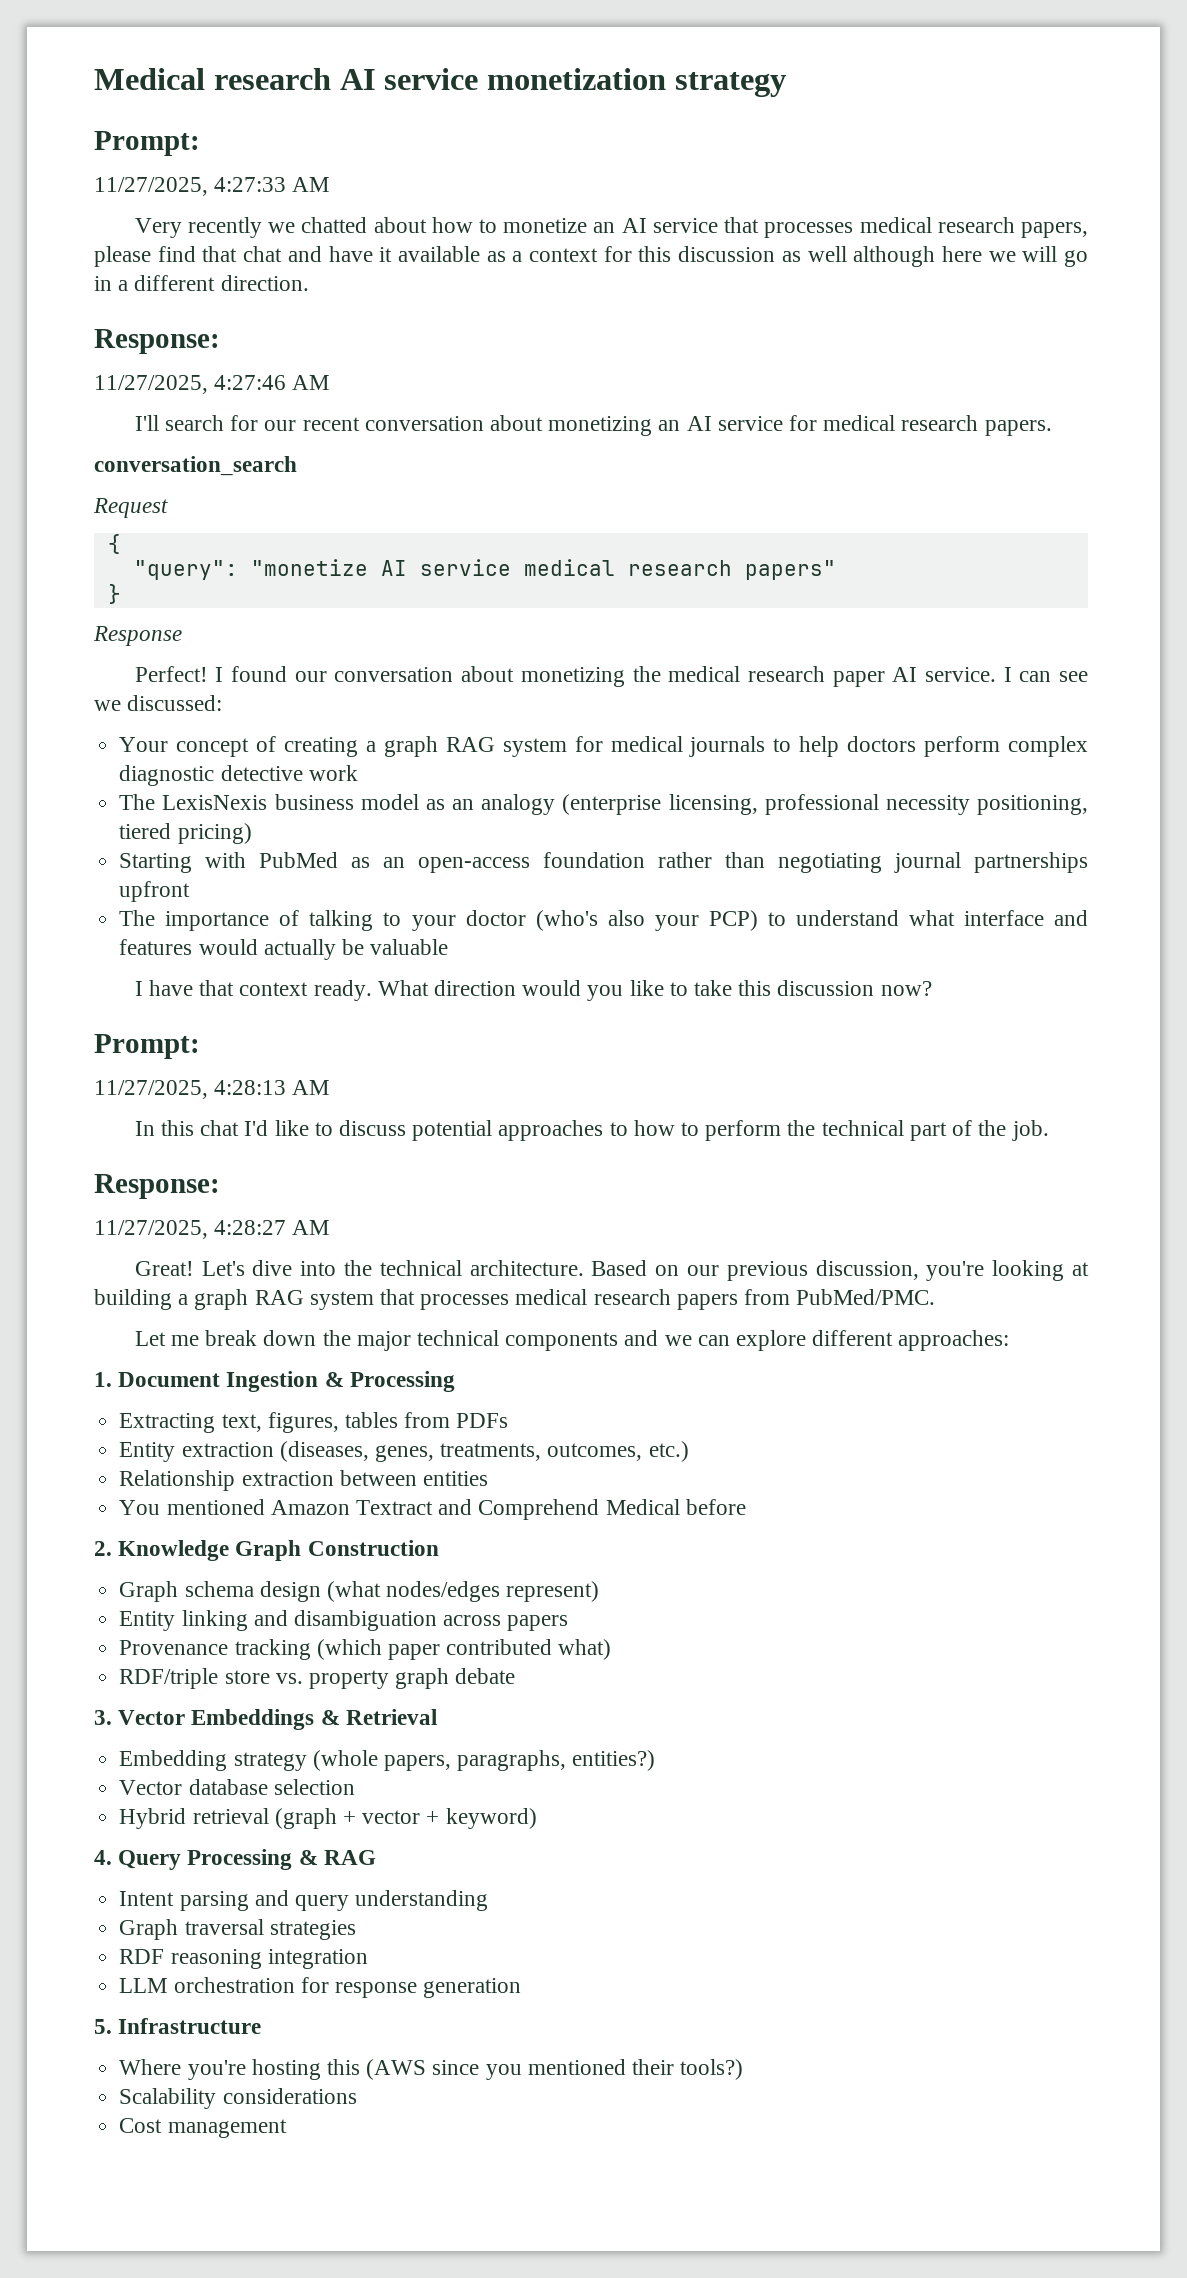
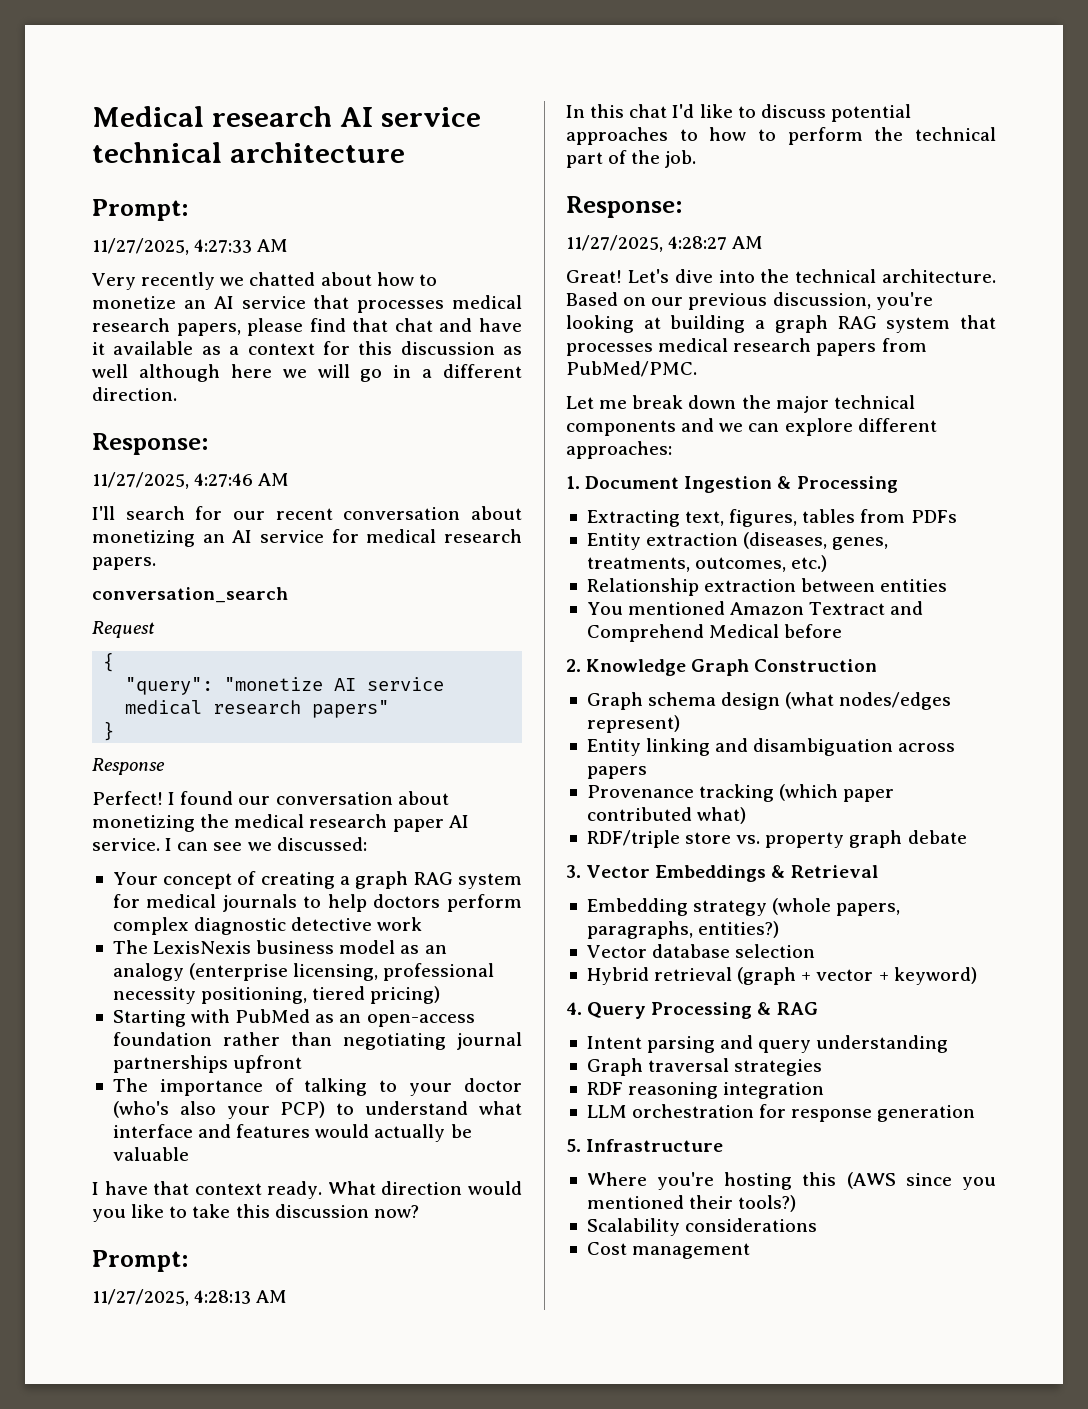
- Medical research AI service monetization strategy
+ Medical research AI service technical architecture

